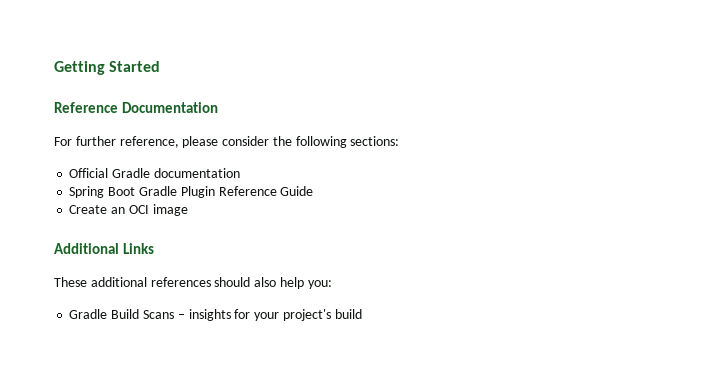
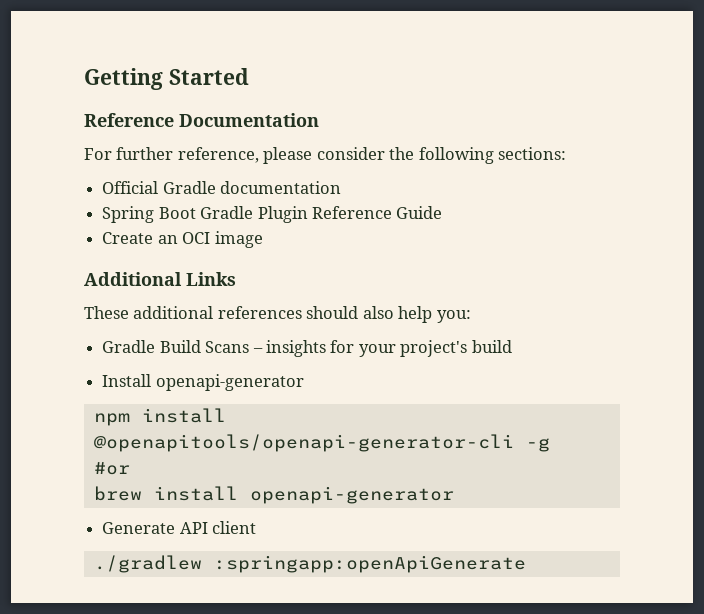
+ Install openapi-generator
+ npm install @openapitools/openapi-generator-cli -g
+ #or
+ brew install openapi-generator
+ Generate API client
+ ./gradlew :springapp:openApiGenerate

